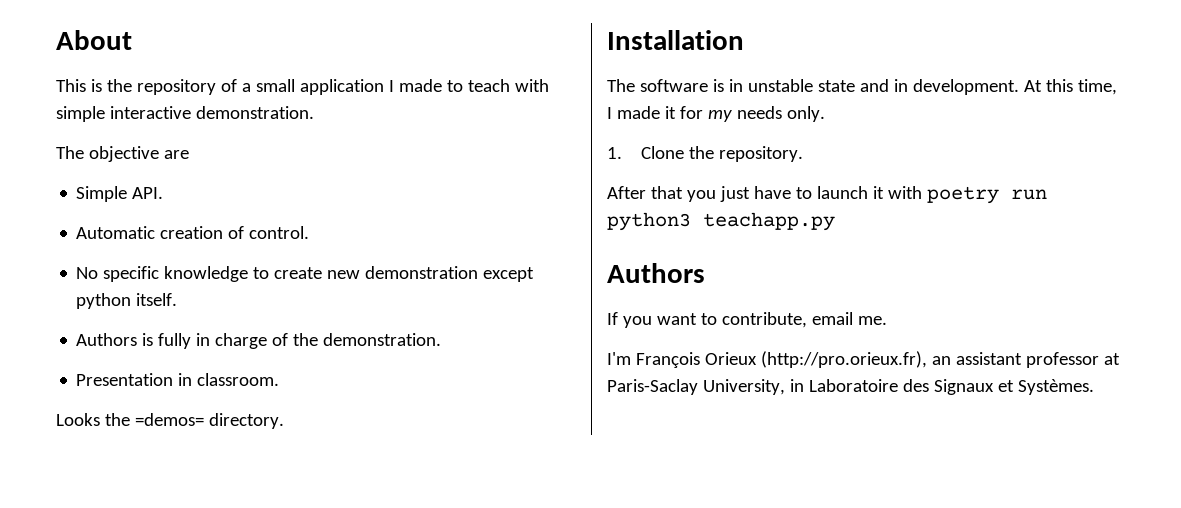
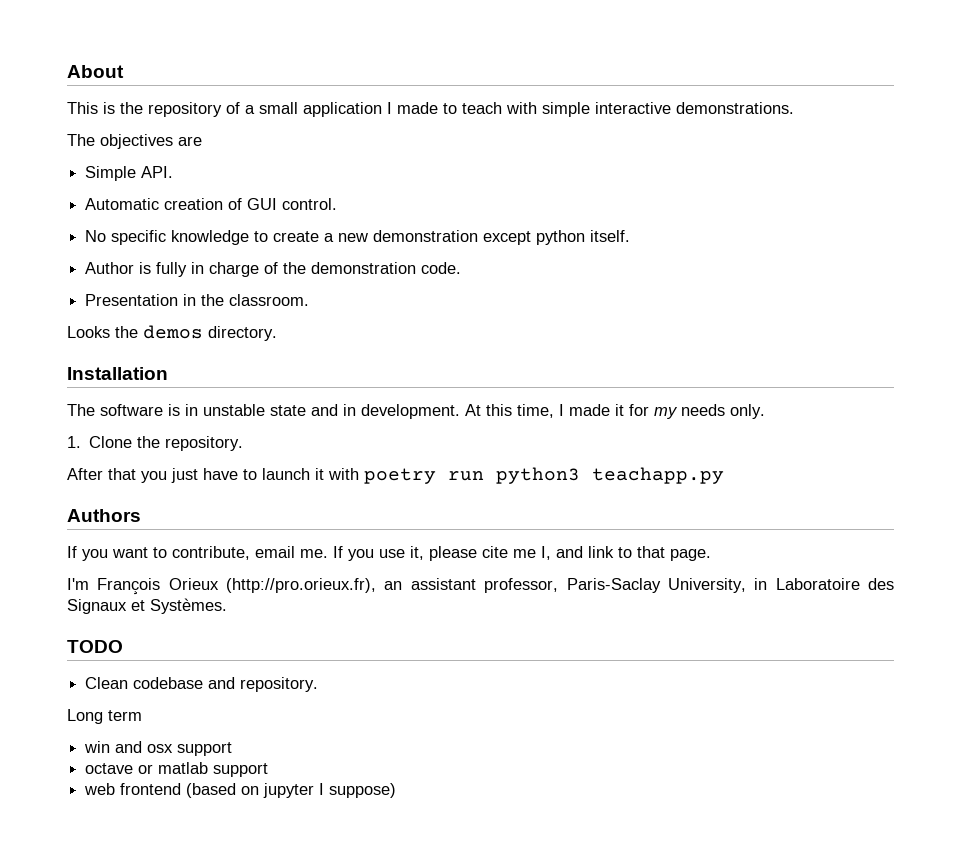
- This is the repository of a small application I made to teach with simple interactive demonstration.
- The objective are
+ This is the repository of a small application I made to teach with simple interactive demonstrations.
+ The objectives are
- Automatic creation of control.
+ Automatic creation of GUI control.
- No specific knowledge to create new demonstration except python itself.
+ No specific knowledge to create a new demonstration except python itself.
- Authors is fully in charge of the demonstration.
+ Author is fully in charge of the demonstration code.
- Presentation in classroom.
+ Presentation in the classroom.
- Looks the =demos= directory.
+ Looks the demos directory.
+ If you use it, please cite me I, and link to that page.
- I'm François Orieux (http://pro.orieux.fr), an assistant professor at Paris-Saclay University, in Laboratoire des Signaux et Systèmes.
+ I'm François Orieux (http://pro.orieux.fr), an assistant professor, Paris-Saclay University, in Laboratoire des Signaux et Systèmes.
+ TODO
+ Clean codebase and repository.
+ Long term
+ win and osx support
+ octave or matlab support
+ web frontend (based on jupyter I suppose)

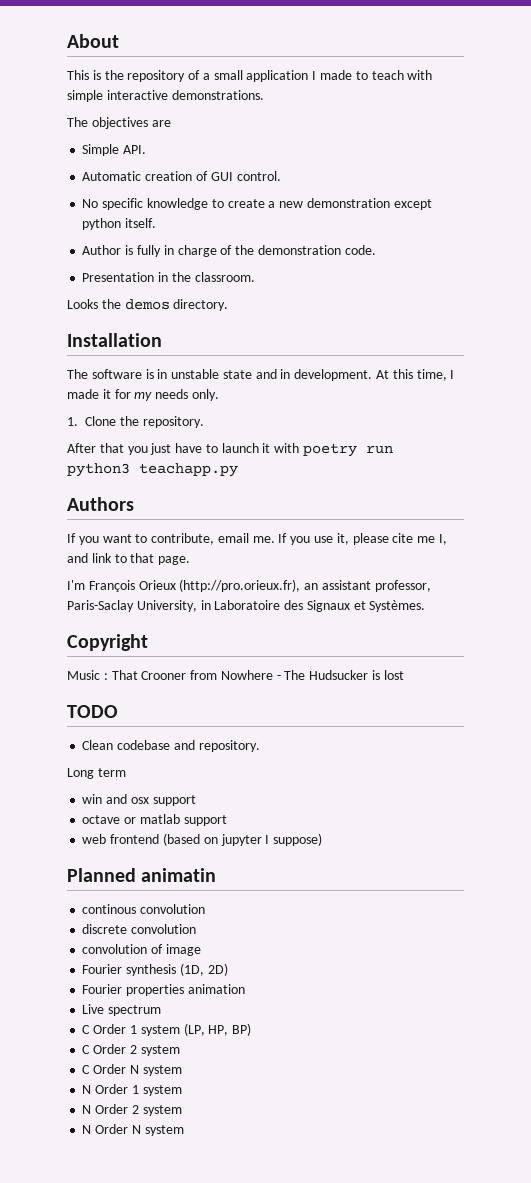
+ Copyright
+ Music : That Crooner from Nowhere - The Hudsucker is lost
+ Planned animatin
+ continous convolution
+ discrete convolution
+ convolution of image
+ Fourier synthesis (1D, 2D)
+ Fourier properties animation
+ Live spectrum
+ C Order 1 system (LP, HP, BP)
+ C Order 2 system
+ C Order N system
+ N Order 1 system
+ N Order 2 system
+ N Order N system

